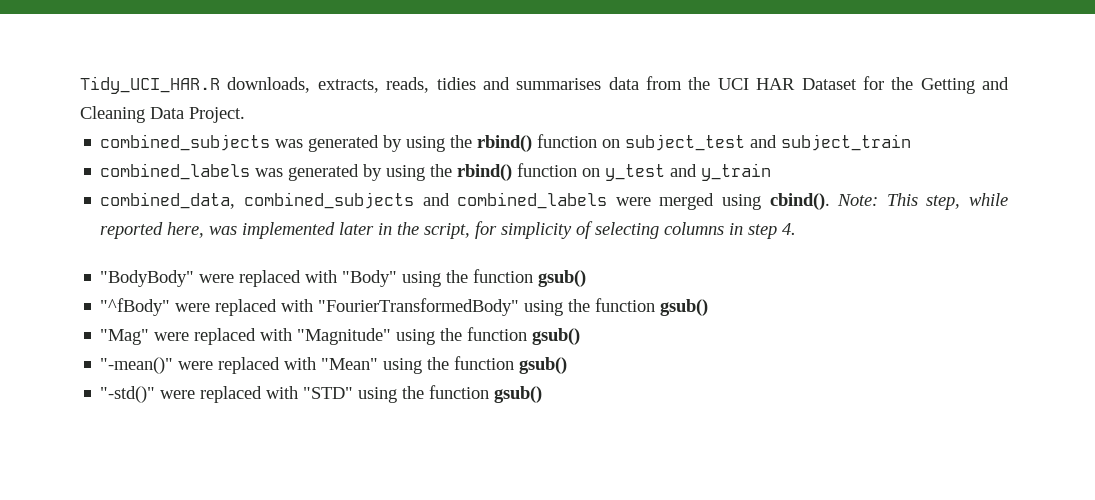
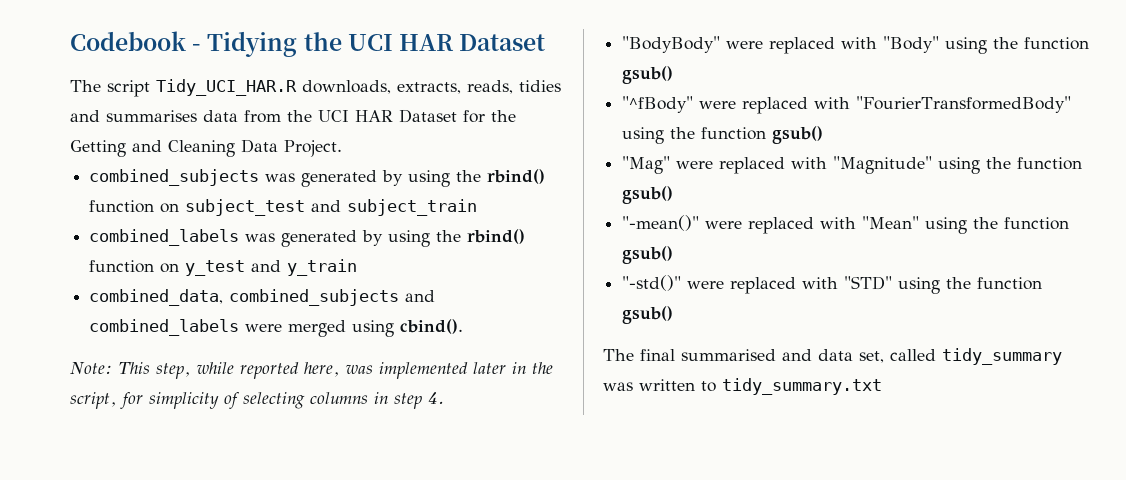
- Tidy_UCI_HAR.R downloads, extracts, reads, tidies and summarises data from the UCI HAR Dataset for the Getting and Cleaning Data Project.
+ Codebook - Tidying the UCI HAR Dataset
+ The script Tidy_UCI_HAR.R downloads, extracts, reads, tidies and summarises data from the UCI HAR Dataset for the Getting and Cleaning Data Project.
- combined_data, combined_subjects and combined_labels were merged using cbind(). Note: This step, while reported here, was implemented later in the script, for simplicity of selecting columns in step 4.
+ combined_data, combined_subjects and combined_labels were merged using cbind().
+ Note: This step, while reported here, was implemented later in the script, for simplicity of selecting columns in step 4.
+ The final summarised and data set, called tidy_summary was written to tidy_summary.txt

